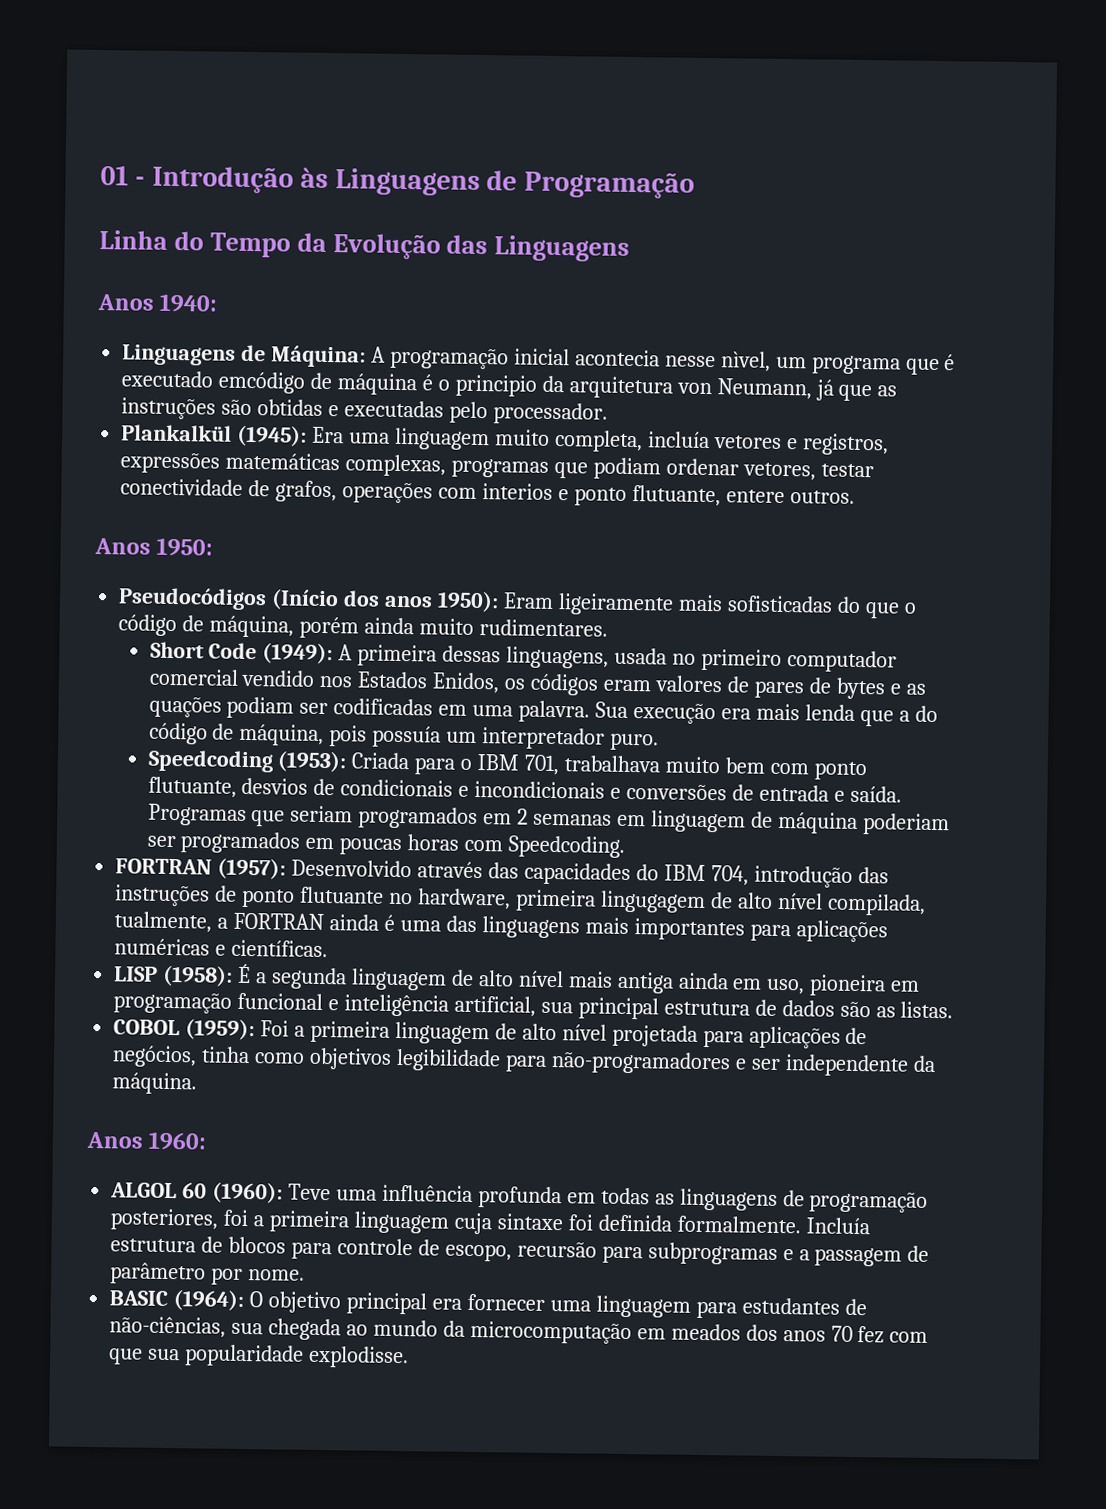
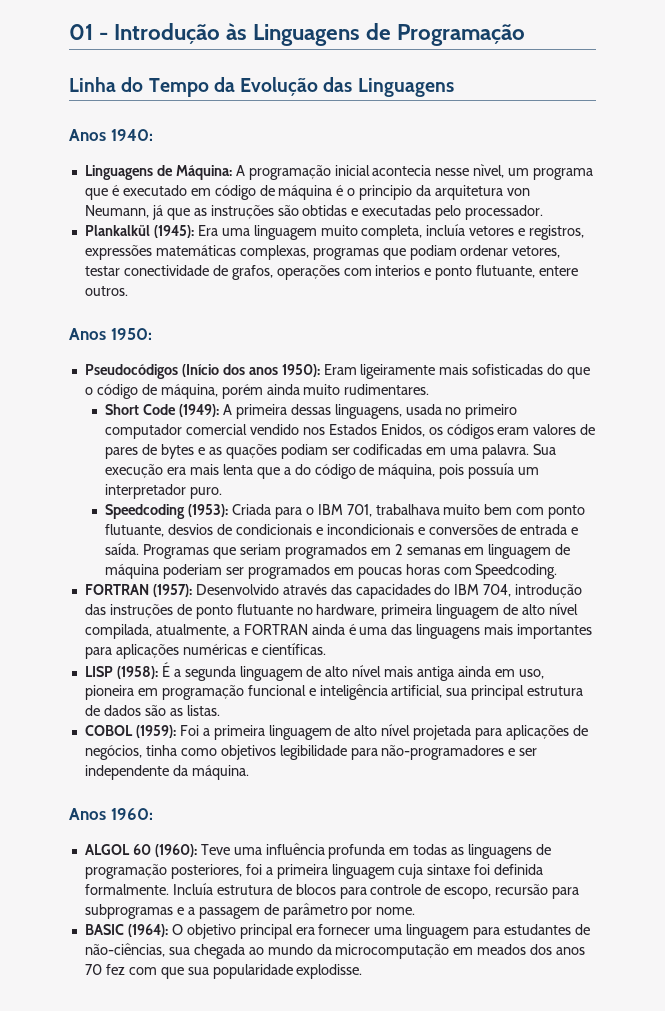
- Linguagens de Máquina: A programação inicial acontecia nesse nìvel, um programa que é executado emcódigo de máquina é o principio da arquitetura von Neumann, já que as instruções são obtidas e executadas pelo processador.
+ Linguagens de Máquina: A programação inicial acontecia nesse nìvel, um programa que é executado em código de máquina é o principio da arquitetura von Neumann, já que as instruções são obtidas e executadas pelo processador.
- Sua execução era mais lenda que a do código de máquina, pois possuía um interpretador puro.
+ Sua execução era mais lenta que a do código de máquina, pois possuía um interpretador puro.
- FORTRAN (1957): Desenvolvido através das capacidades do IBM 704, introdução das instruções de ponto flutuante no hardware, primeira lingugagem de alto nível compilada, tualmente, a FORTRAN ainda é uma das linguagens mais importantes para aplicações numéricas e científicas.
+ FORTRAN (1957): Desenvolvido através das capacidades do IBM 704, introdução das instruções de ponto flutuante no hardware, primeira linguagem de alto nível compilada, atualmente, a FORTRAN ainda é uma das linguagens mais importantes para aplicações numéricas e científicas.

